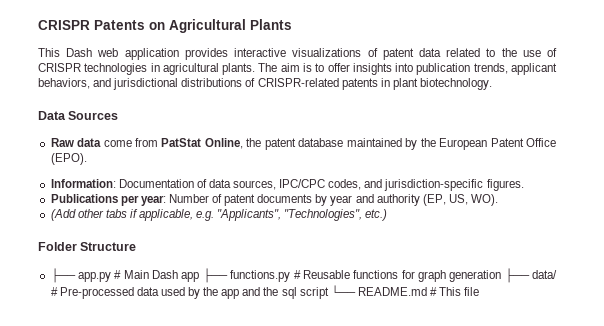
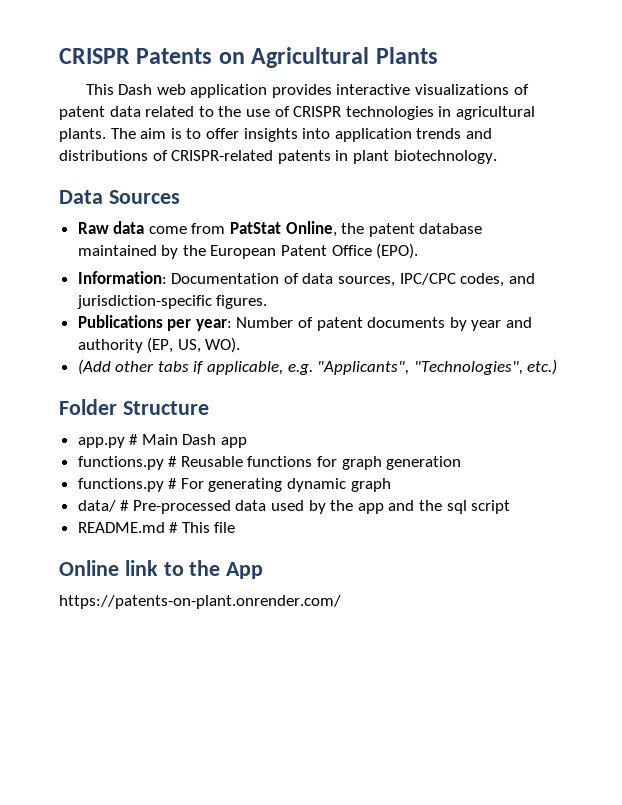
- The aim is to offer insights into publication trends, applicant behaviors, and jurisdictional distributions of CRISPR-related patents in plant biotechnology.
+ The aim is to offer insights into application trends and distributions of CRISPR-related patents in plant biotechnology.
- ├── app.py # Main Dash app ├── functions.py # Reusable functions for graph generation ├── data/ # Pre-processed data used by the app and the sql script └── README.md # This file
+ app.py # Main Dash app
+ functions.py # Reusable functions for graph generation
+ functions.py # For generating dynamic graph
+ data/ # Pre-processed data used by the app and the sql script
+ README.md # This file
+ Online link to the App
+ https://patents-on-plant.onrender.com/

